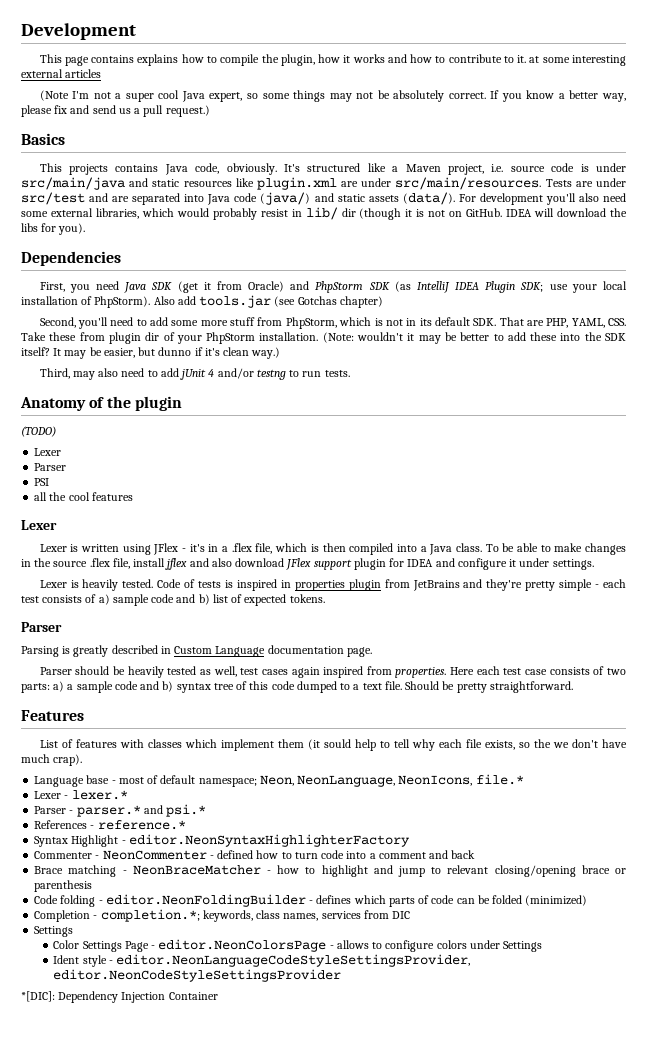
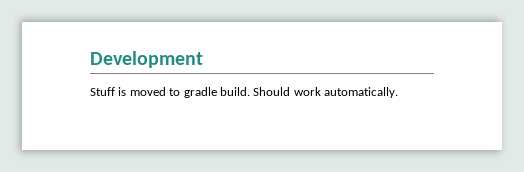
- This page contains explains how to compile the plugin, how it works and how to contribute to it. at some interesting external articles
- (Note I'm not a super cool Java expert, so some things may not be absolutely correct. If you know a better way, please fix and send us a pull request.)
- Basics
- This projects contains Java code, obviously. It's structured like a Maven project, i.e. source code is under src/main/java and static resources like plugin.xml are under src/main/resources. Tests are under src/test and are separated into Java code (java/) and static assets (data/). For development you'll also need some external libraries, which would probably resist in lib/ dir (though it is not on GitHub. IDEA will download the libs for you).
- Dependencies
- First, you need Java SDK (get it from Oracle) and PhpStorm SDK (as IntelliJ IDEA Plugin SDK; use your local installation of PhpStorm). Also add tools.jar (see Gotchas chapter)
- Second, you'll need to add some more stuff from PhpStorm, which is not in its default SDK. That are PHP, YAML, CSS. Take these from plugin dir of your PhpStorm installation. (Note: wouldn't it may be better to add these into the SDK itself? It may be easier, but dunno if it's clean way.)
- Third, may also need to add jUnit 4 and/or testng to run tests.
- Anatomy of the plugin
- (TODO)
- Lexer
- Parser
- PSI
- all the cool features
- Lexer
- Lexer is written using JFlex - it's in a .flex file, which is then compiled into a Java class. To be able to make changes in the source .flex file, install jflex and also download JFlex support plugin for IDEA and configure it under settings.
- Lexer is heavily tested. Code of tests is inspired in properties plugin from JetBrains and they're pretty simple - each test consists of a) sample code and b) list of expected tokens.
- Parser
- Parsing is greatly described in Custom Language documentation page.
- Parser should be heavily tested as well, test cases again inspired from properties. Here each test case consists of two parts: a) a sample code and b) syntax tree of this code dumped to a text file. Should be pretty straightforward.
- Features
- List of features with classes which implement them (it sould help to tell why each file exists, so the we don't have much crap).
- Language base - most of default namespace; Neon, NeonLanguage, NeonIcons, file.*
- Lexer - lexer.*
- Parser - parser.* and psi.*
- References - reference.*
- Syntax Highlight - editor.NeonSyntaxHighlighterFactory
- Commenter - NeonCommenter - defined how to turn code into a comment and back
- Brace matching - NeonBraceMatcher - how to highlight and jump to relevant closing/opening brace or parenthesis
- Code folding - editor.NeonFoldingBuilder - defines which parts of code can be folded (minimized)
- Completion - completion.*; keywords, class names, services from DIC
- Settings
- Color Settings Page - editor.NeonColorsPage - allows to configure colors under Settings
- Ident style - editor.NeonLanguageCodeStyleSettingsProvider, editor.NeonCodeStyleSettingsProvider
- *[DIC]: Dependency Injection Container
+ Stuff is moved to gradle build. Should work automatically.

